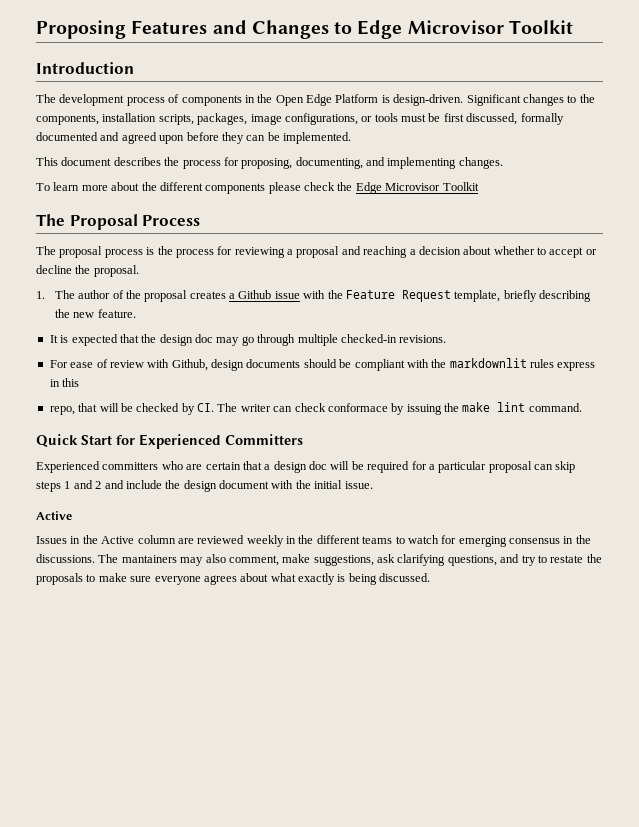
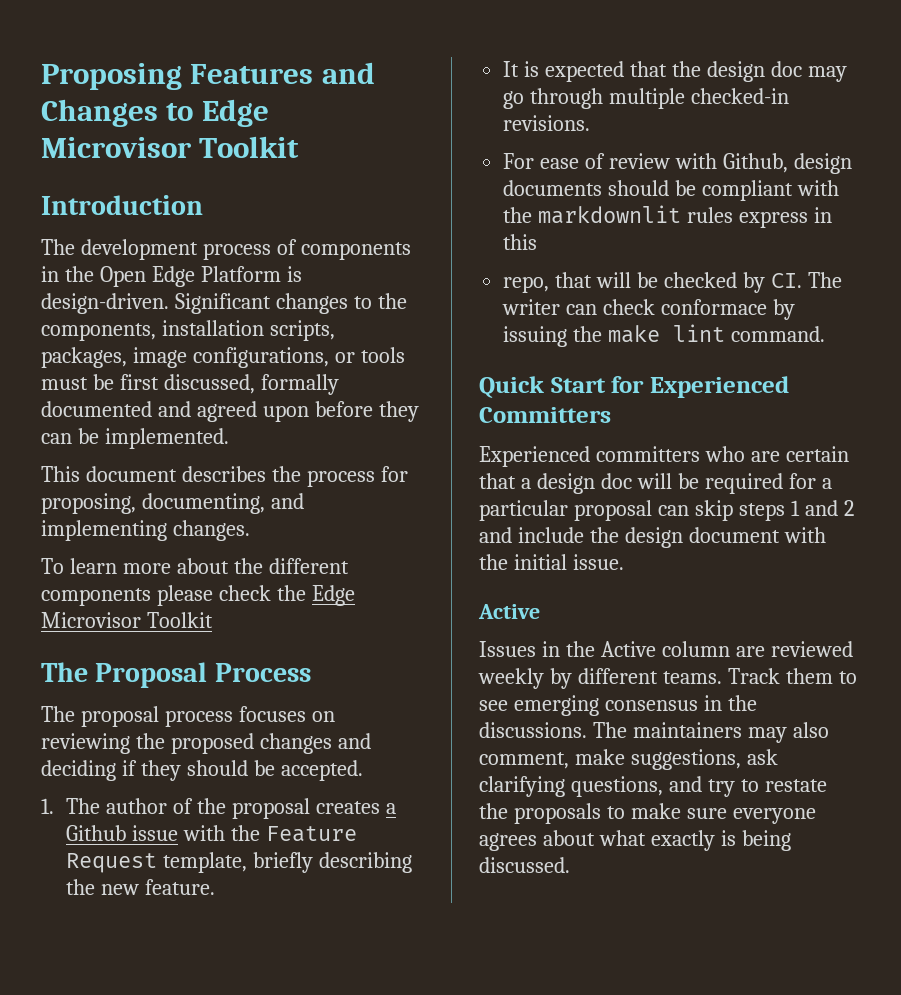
- The proposal process is the process for reviewing a proposal and reaching a decision about whether to accept or decline the proposal.
+ The proposal process focuses on reviewing the proposed changes and deciding if they should be accepted.
- Issues in the Active column are reviewed weekly in the different teams to watch for emerging consensus in the discussions.
+ Issues in the Active column are reviewed weekly by different teams. Track them to see emerging consensus in the discussions.
- The mantainers may also comment, make suggestions, ask clarifying questions, and try to restate the proposals to make sure everyone agrees about what exactly is being discussed.
+ The maintainers may also comment, make suggestions, ask clarifying questions, and try to restate the proposals to make sure everyone agrees about what exactly is being discussed.

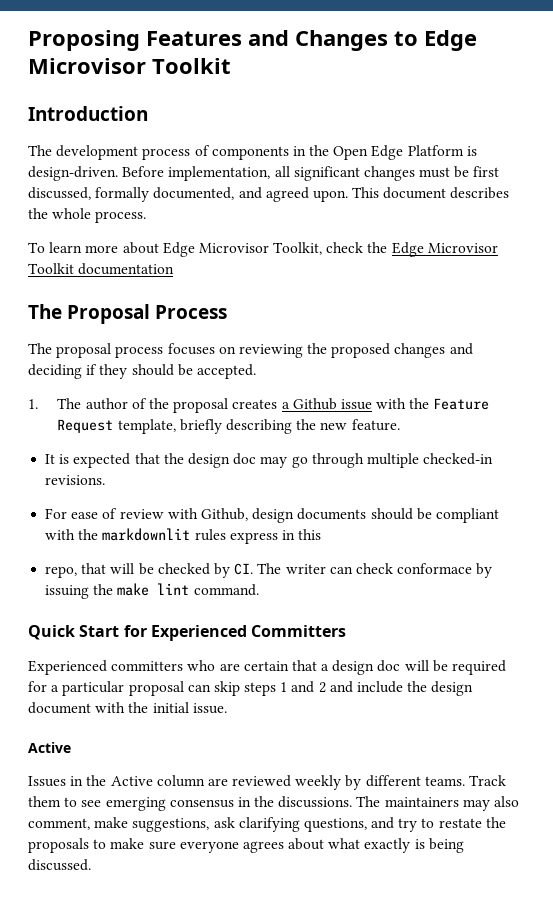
- Significant changes to the components, installation scripts, packages, image configurations, or tools must be first discussed, formally documented and agreed upon before they can be implemented.
- This document describes the process for proposing, documenting, and implementing changes.
+ Before implementation, all significant changes must be first discussed, formally documented, and agreed upon. This document describes the whole process.
- To learn more about the different components please check the Edge Microvisor Toolkit
+ To learn more about Edge Microvisor Toolkit, check the Edge Microvisor Toolkit documentation

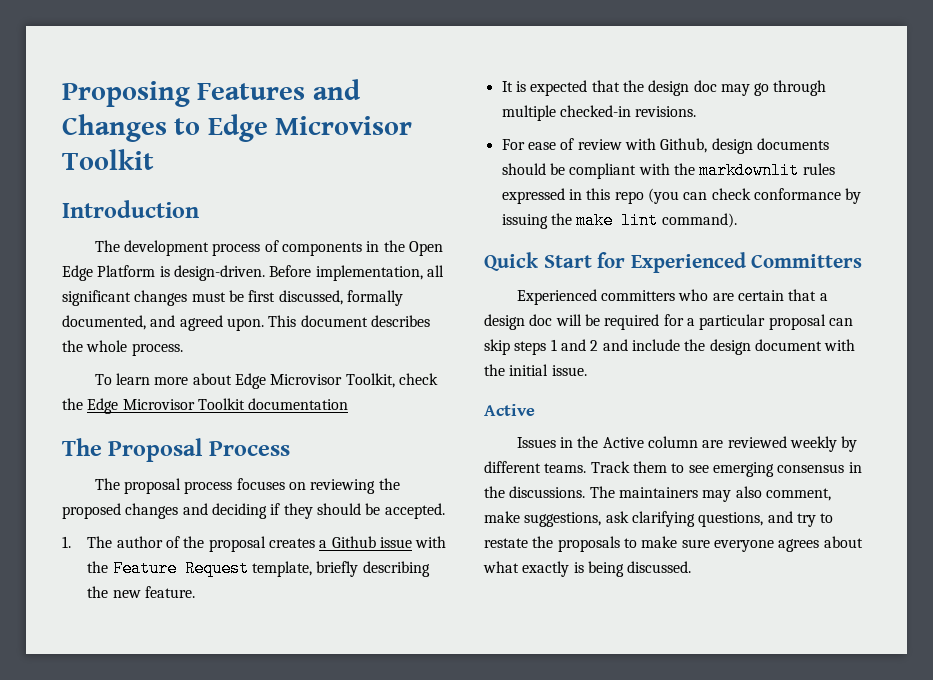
- For ease of review with Github, design documents should be compliant with the markdownlit rules express in this
- repo, that will be checked by CI. The writer can check conformace by issuing the make lint command.
+ For ease of review with Github, design documents should be compliant with the markdownlit rules expressed in this repo (you can check conformance by issuing the make lint command).

